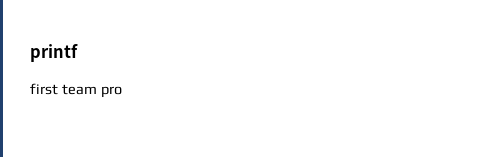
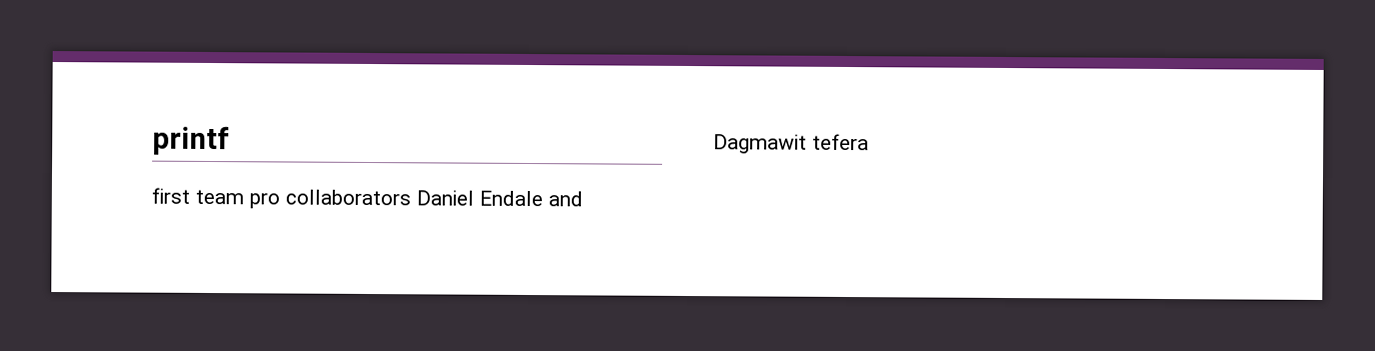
- first team pro
+ first team pro collaborators Daniel Endale and Dagmawit tefera

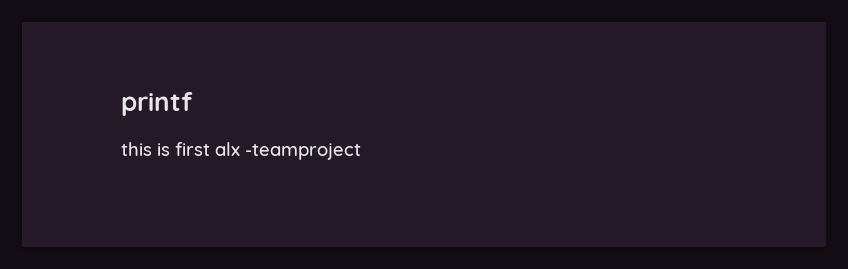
- first team pro collaborators Daniel Endale and Dagmawit tefera
+ this is first alx -teamproject

